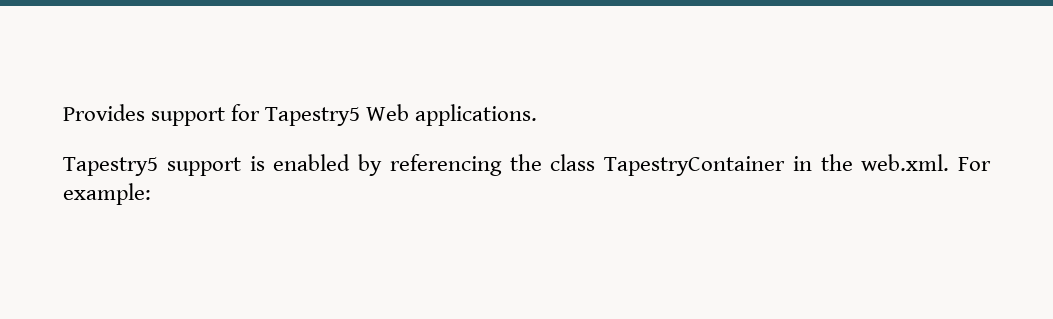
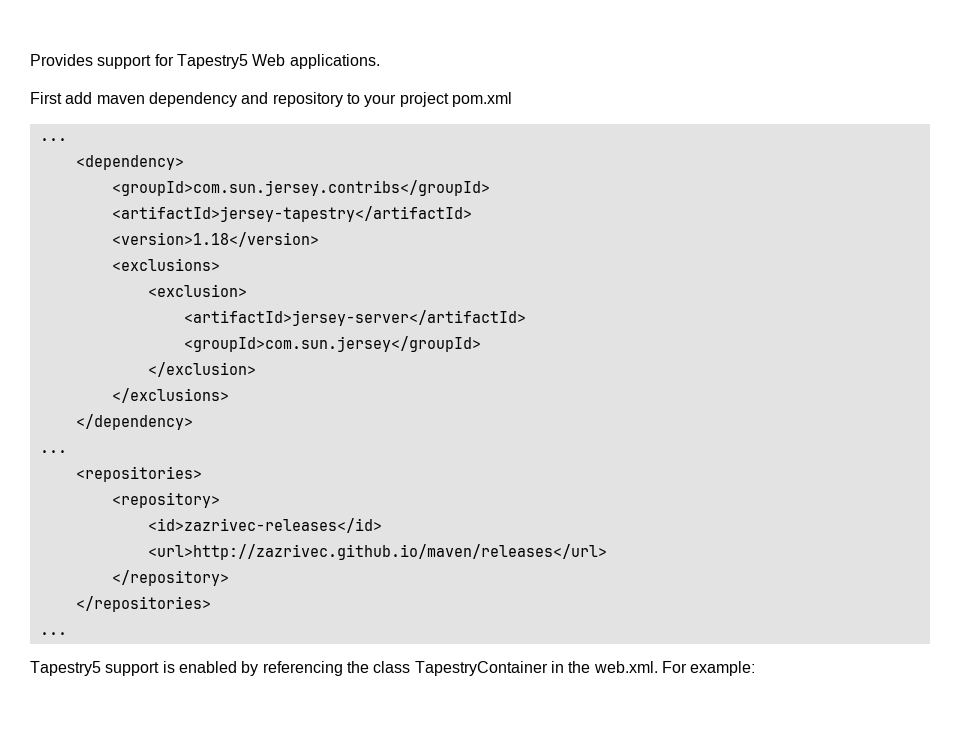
+ First add maven dependency and repository to your project pom.xml
+ ...
+ <dependency>
+ <groupId>com.sun.jersey.contribs</groupId>
+ <artifactId>jersey-tapestry</artifactId>
+ <version>1.18</version>
+ <exclusions>
+ <exclusion>
+ <artifactId>jersey-server</artifactId>
+ <groupId>com.sun.jersey</groupId>
+ </exclusion>
+ </exclusions>
+ </dependency>
+ ...
+ <repositories>
+ <repository>
+ <id>zazrivec-releases</id>
+ <url>http://zazrivec.github.io/maven/releases</url>
+ </repository>
+ </repositories>
+ ...

